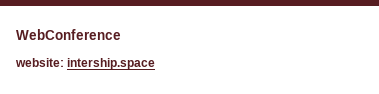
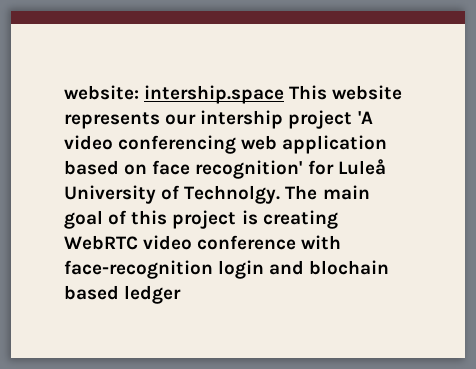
- WebConference
- website: intership.space
+ website: intership.space This website represents our intership project 'A video conferencing web application based on face recognition' for Luleå University of Technolgy. The main goal of this project is creating WebRTC video conference with face-recognition login and blochain based ledger

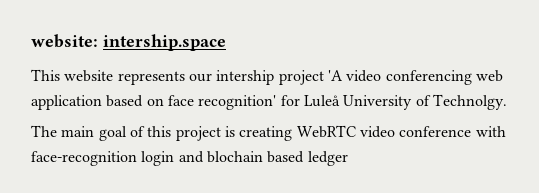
- website: intership.space This website represents our intership project 'A video conferencing web application based on face recognition' for Luleå University of Technolgy. The main goal of this project is creating WebRTC video conference with face-recognition login and blochain based ledger
+ website: intership.space
+ This website represents our intership project 'A video conferencing web application based on face recognition' for Luleå University of Technolgy.
+ The main goal of this project is creating WebRTC video conference with face-recognition login and blochain based ledger

